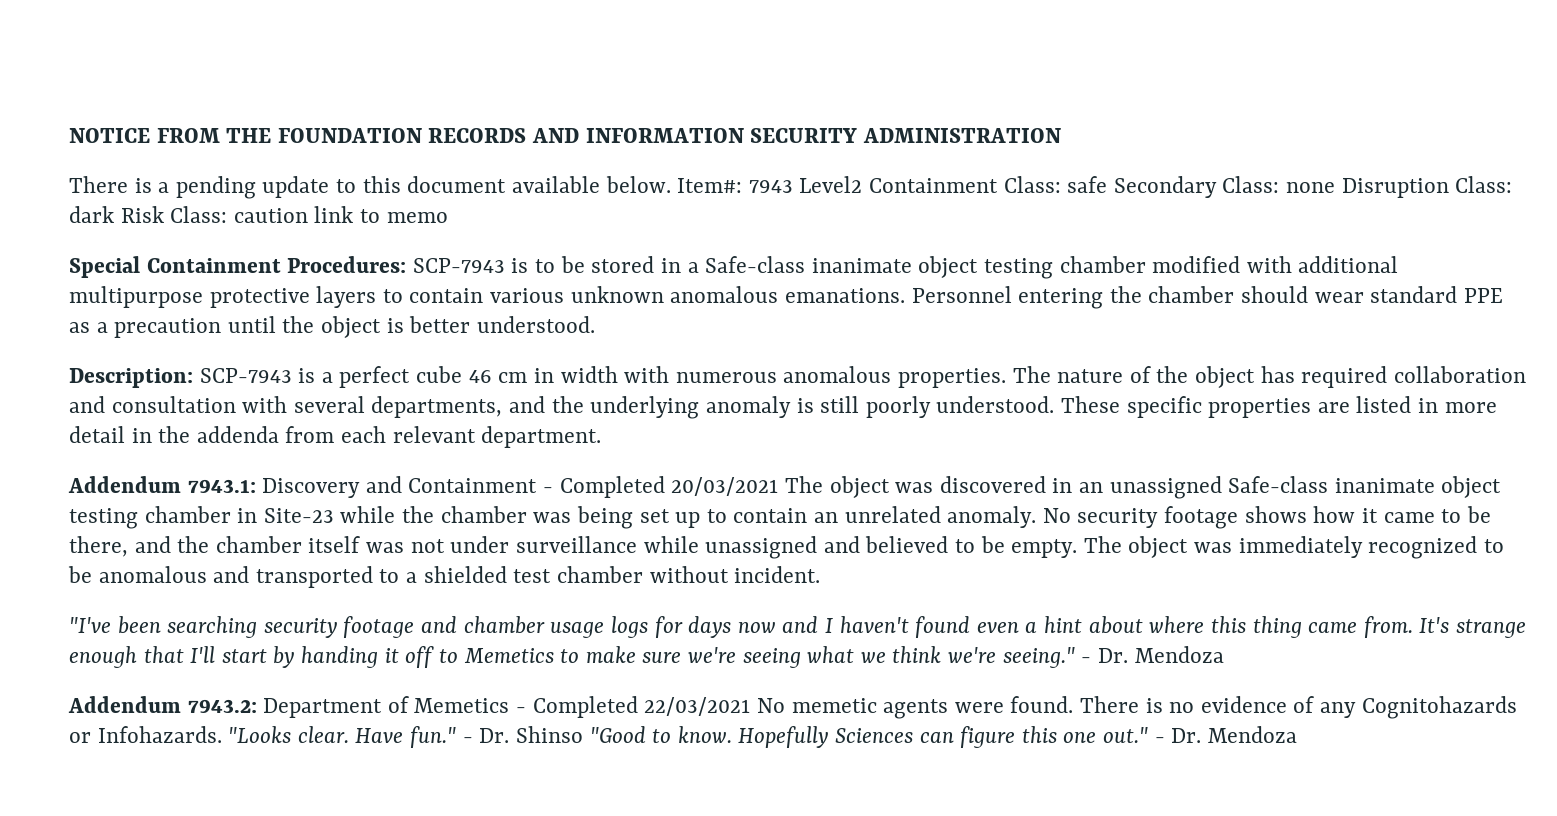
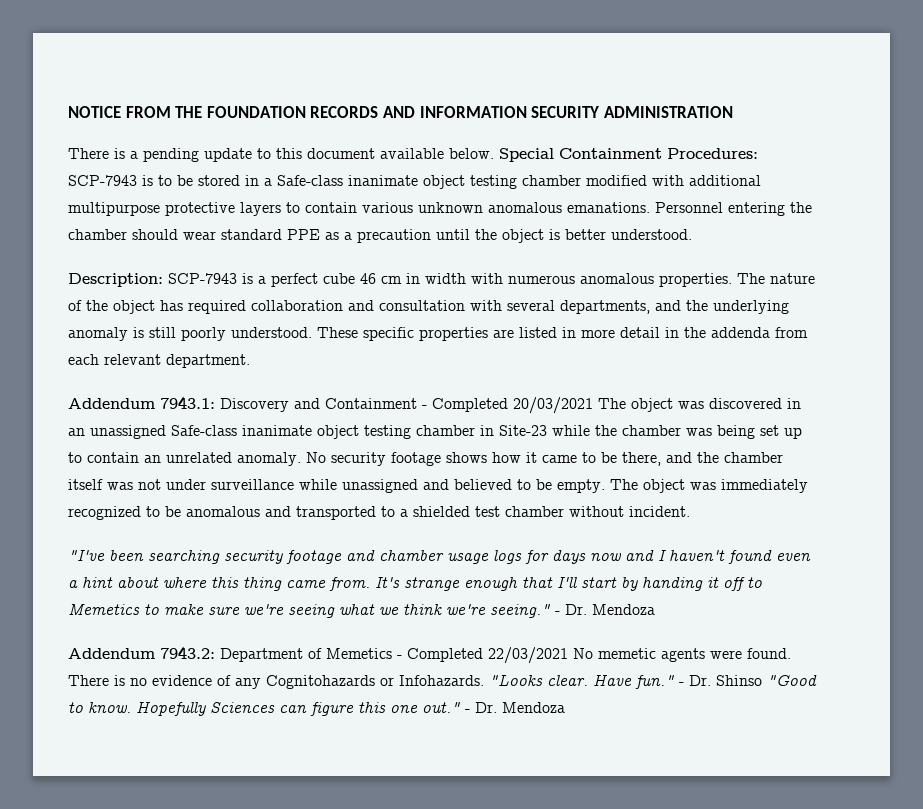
- There is a pending update to this document available below. Item#: 7943 Level2 Containment Class: safe Secondary Class: none Disruption Class: dark Risk Class: caution link to memo
- Special Containment Procedures: SCP-7943 is to be stored in a Safe-class inanimate object testing chamber modified with additional multipurpose protective layers to contain various unknown anomalous emanations.
+ There is a pending update to this document available below. Special Containment Procedures: SCP-7943 is to be stored in a Safe-class inanimate object testing chamber modified with additional multipurpose protective layers to contain various unknown anomalous emanations.

